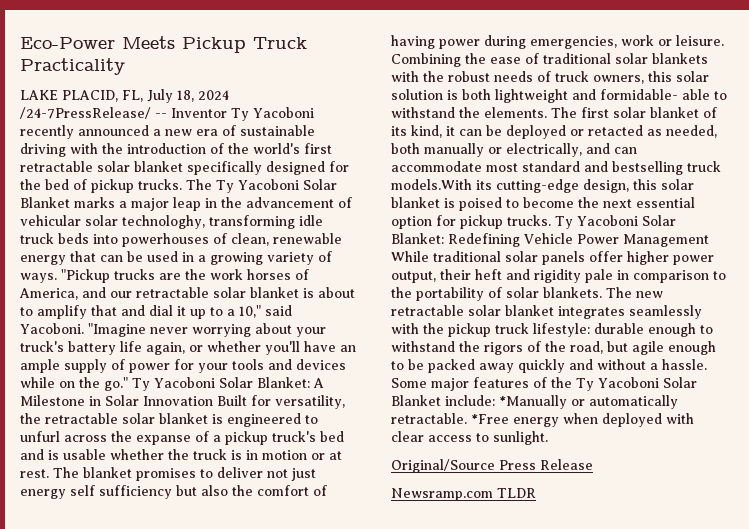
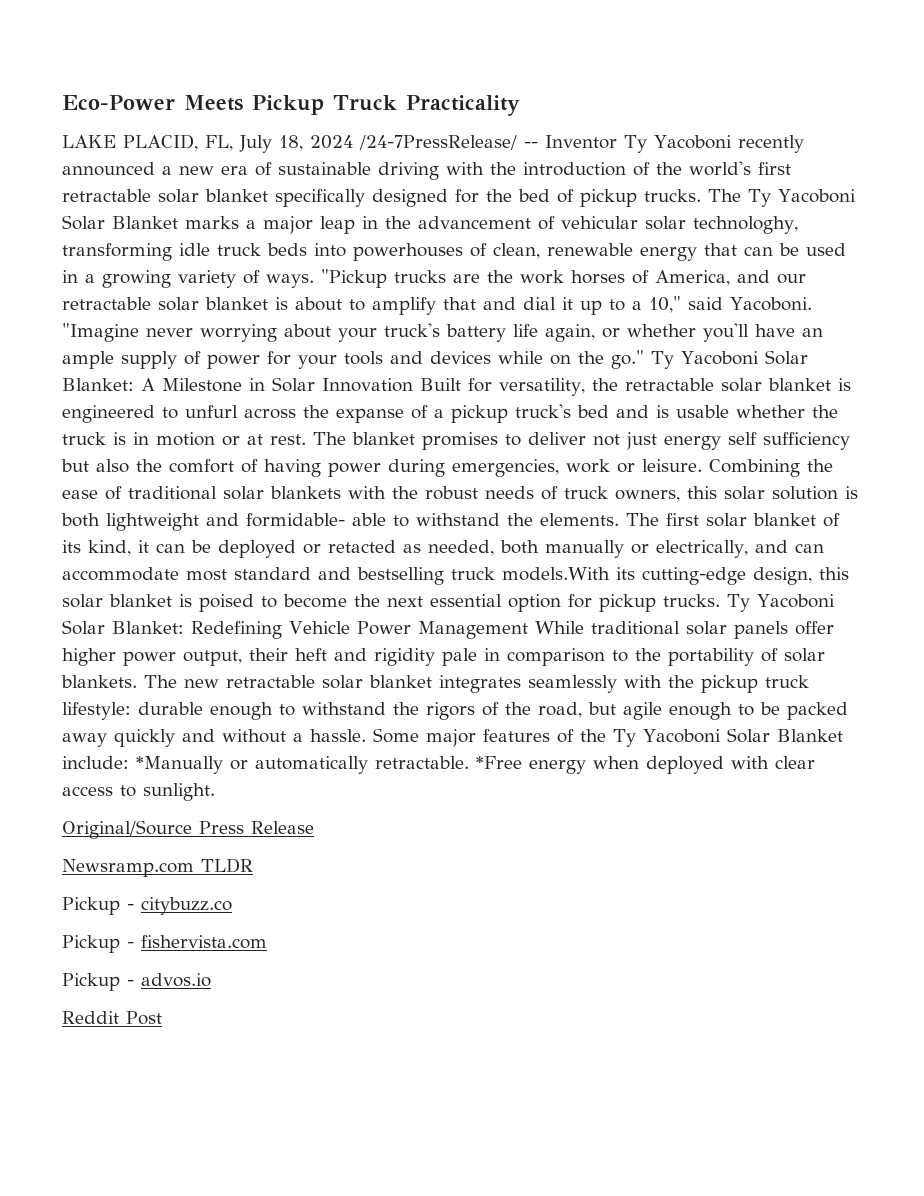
+ Pickup - citybuzz.co
+ Pickup - fishervista.com
+ Pickup - advos.io
+ Reddit Post

